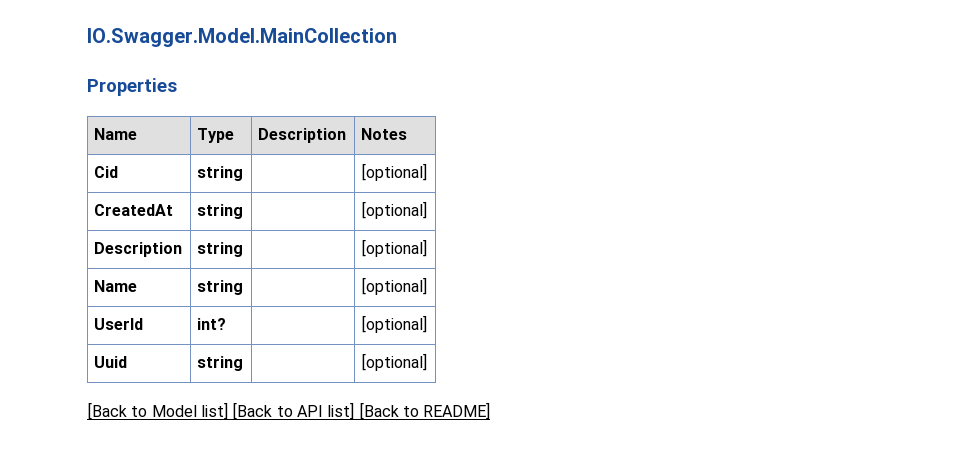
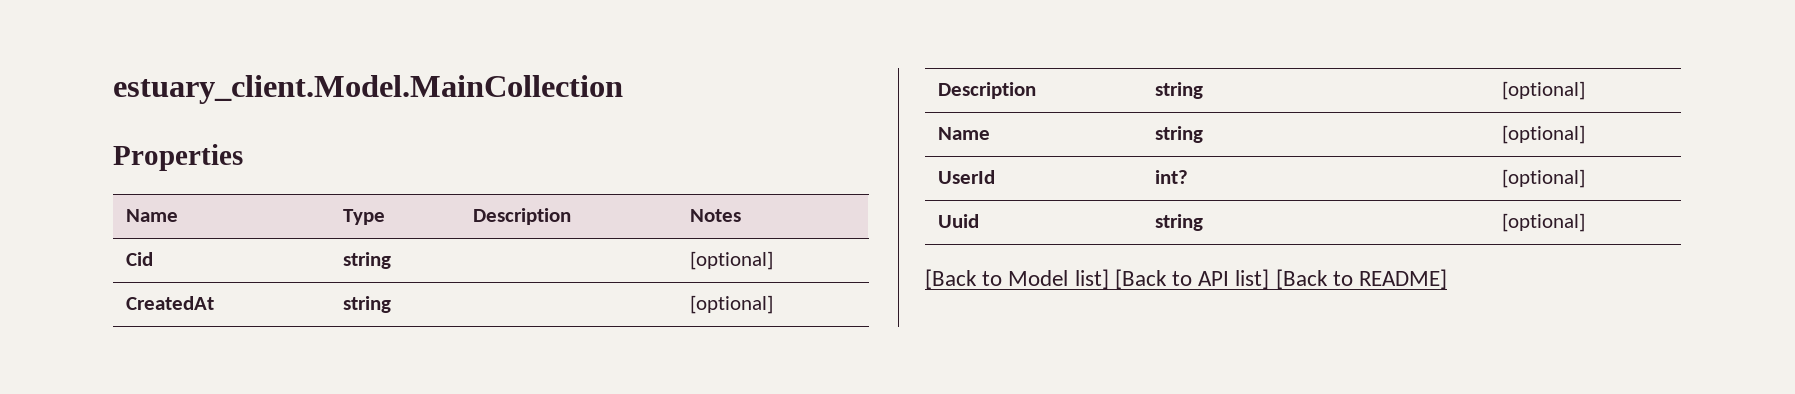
- IO.Swagger.Model.MainCollection
+ estuary_client.Model.MainCollection

